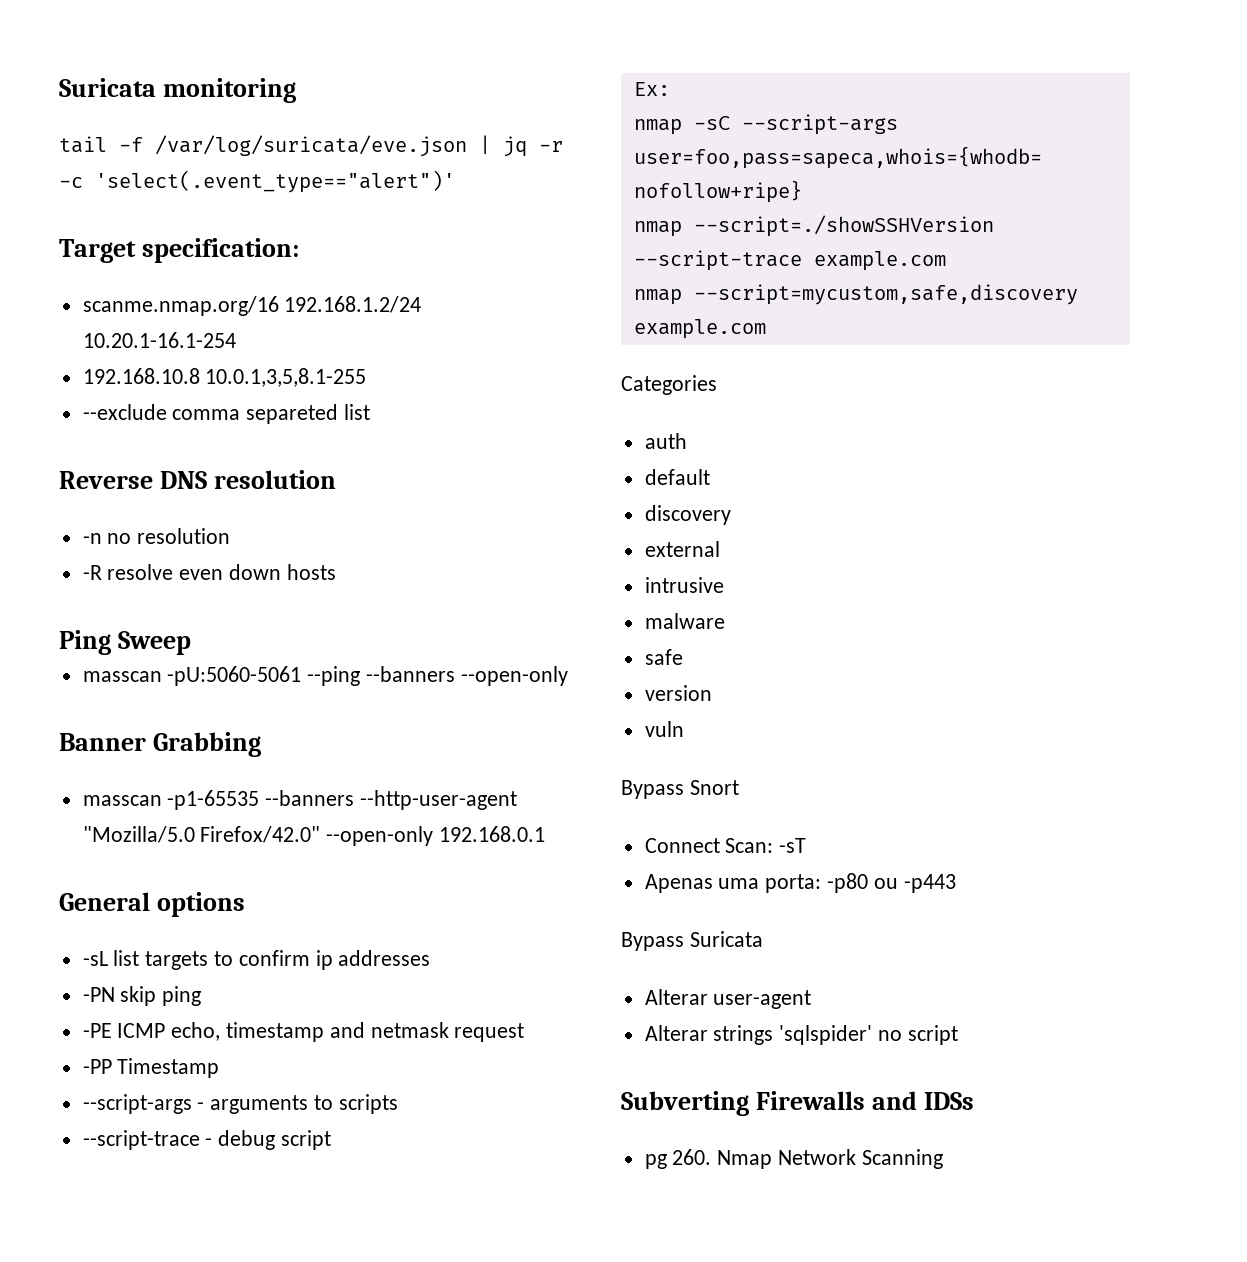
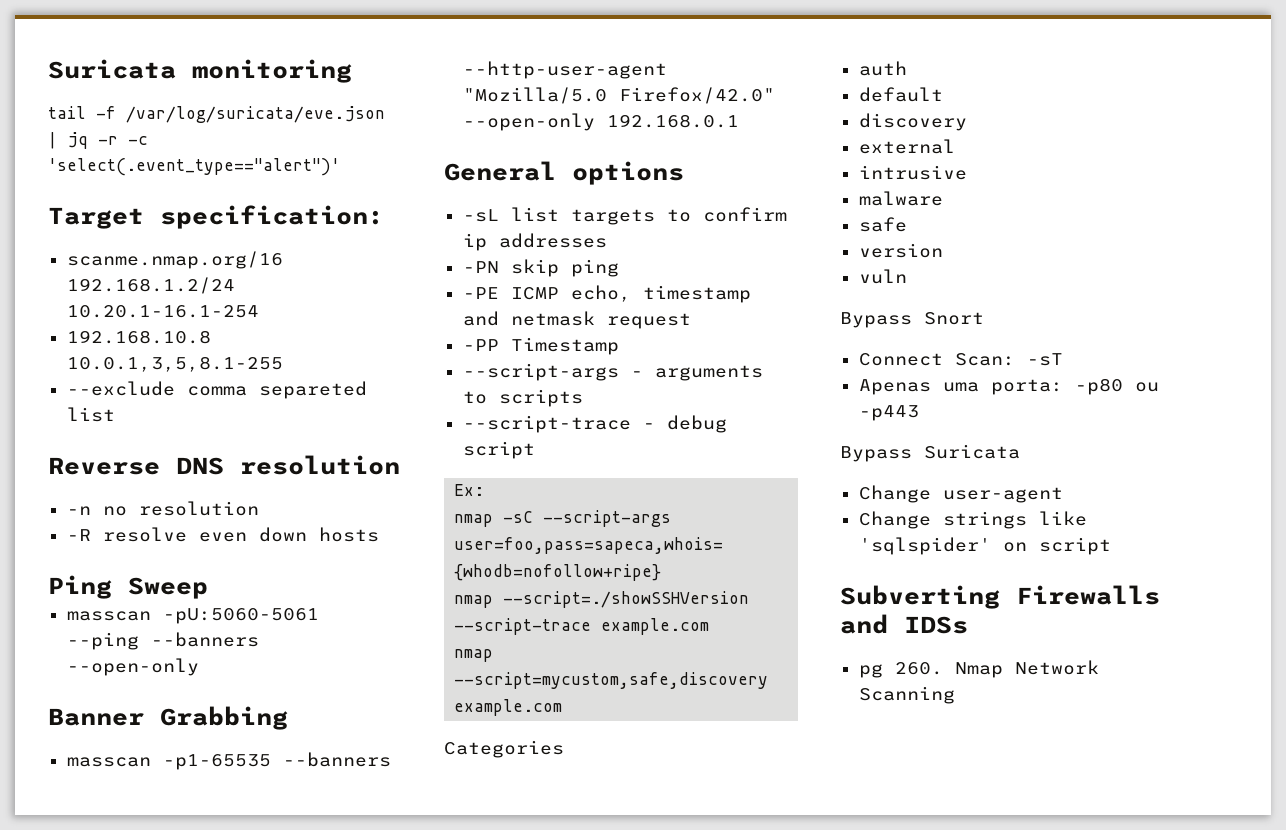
- Alterar user-agent
+ Change user-agent
- Alterar strings 'sqlspider' no script
+ Change strings like 'sqlspider' on script

